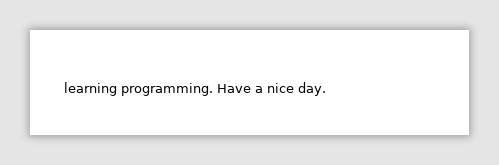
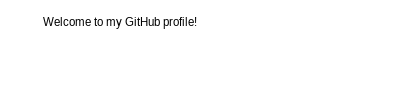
- learning programming. Have a nice day.
+ Welcome to my GitHub profile!

